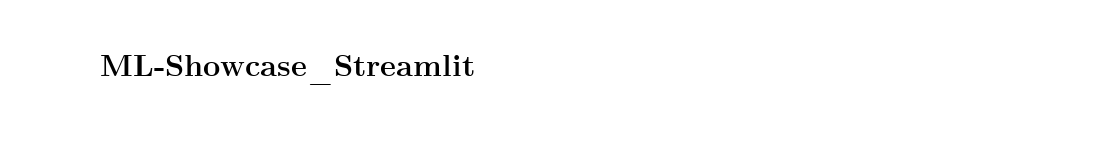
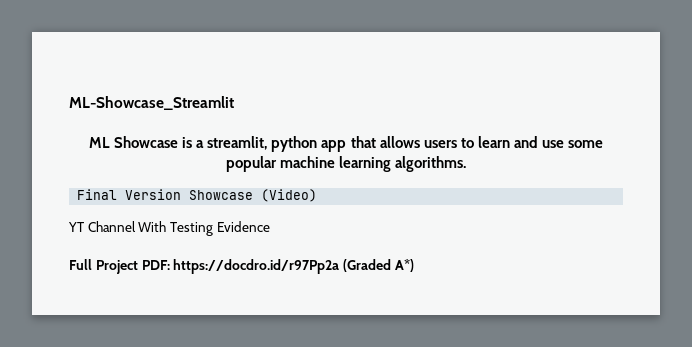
+ ML Showcase is a streamlit, python app that allows users to learn and use some popular machine learning algorithms.
+ Final Version Showcase (Video)
+ YT Channel With Testing Evidence
+ Full Project PDF: https://docdro.id/r97Pp2a (Graded A*)

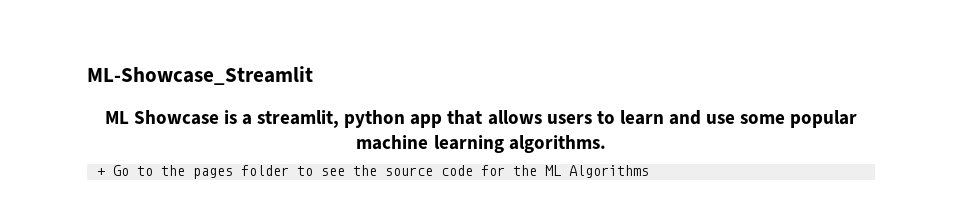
- Final Version Showcase (Video)
- YT Channel With Testing Evidence
- Full Project PDF: https://docdro.id/r97Pp2a (Graded A*)
+ + Go to the pages folder to see the source code for the ML Algorithms

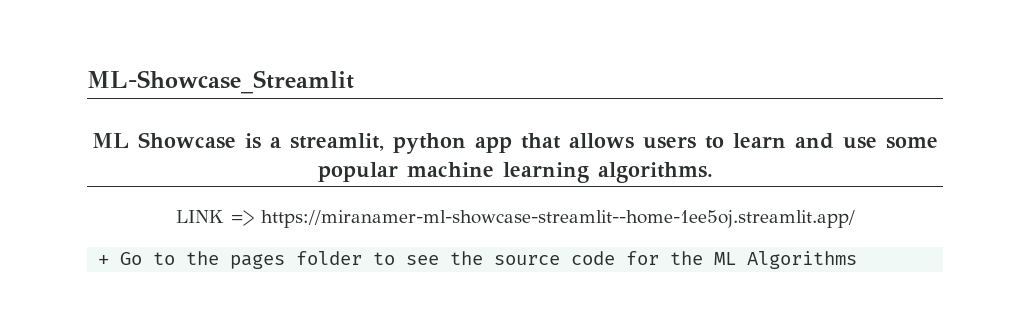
+ LINK => https://miranamer-ml-showcase-streamlit--home-1ee5oj.streamlit.app/

